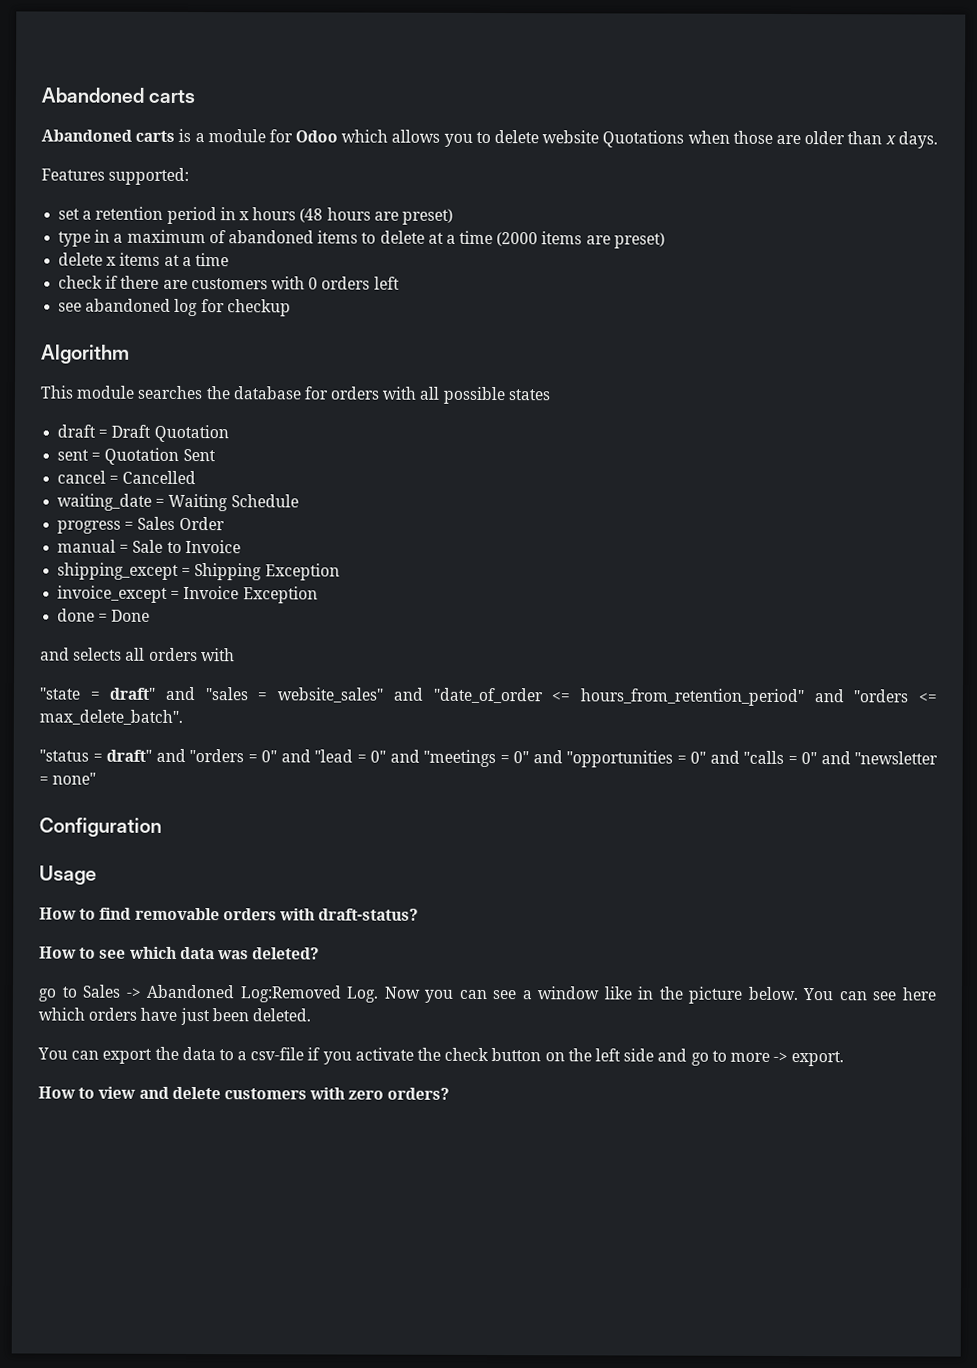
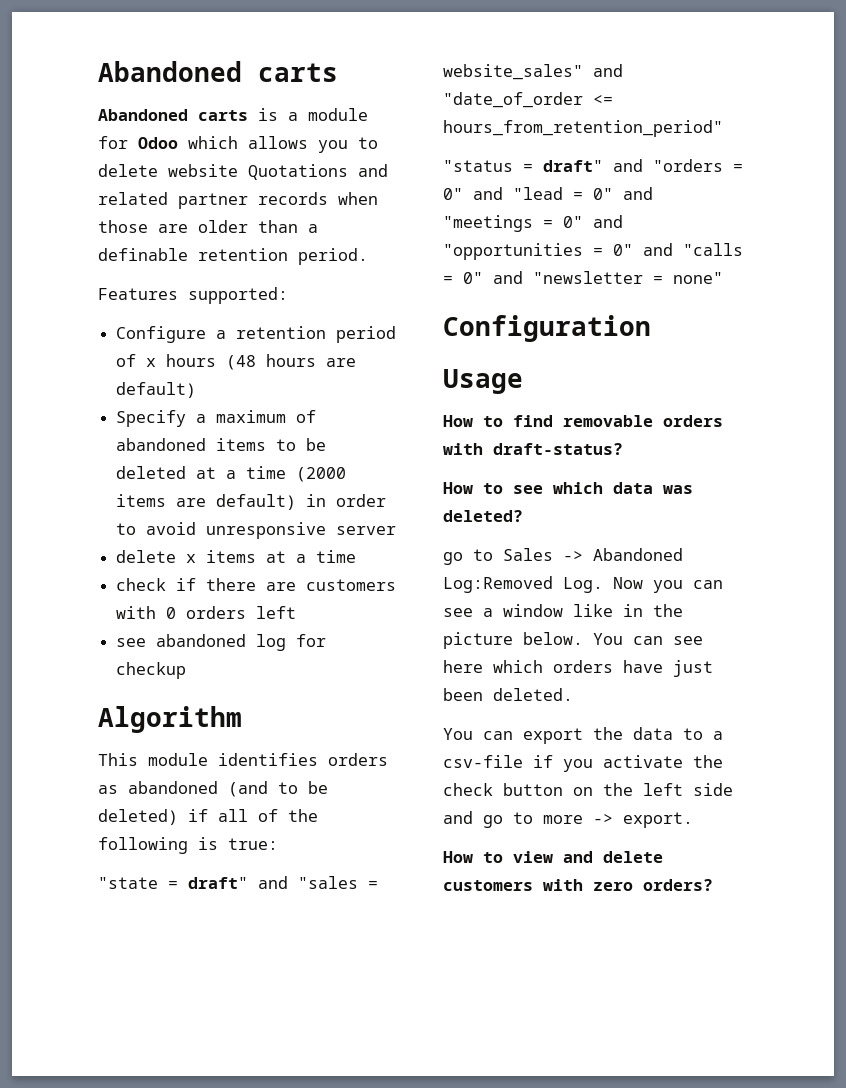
- Abandoned carts is a module for Odoo which allows you to delete website Quotations when those are older than x days.
+ Abandoned carts is a module for Odoo which allows you to delete website Quotations and related partner records when those are older than a definable retention period.
- set a retention period in x hours (48 hours are preset)
- type in a maximum of abandoned items to delete at a time (2000 items are preset)
+ Configure a retention period of x hours (48 hours are default)
+ Specify a maximum of abandoned items to be deleted at a time (2000 items are default) in order to avoid unresponsive server
- This module searches the database for orders with all possible states
- draft = Draft Quotation
- sent = Quotation Sent
- cancel = Cancelled
- waiting_date = Waiting Schedule
- progress = Sales Order
- manual = Sale to Invoice
- shipping_except = Shipping Exception
- invoice_except = Invoice Exception
- done = Done
- and selects all orders with
+ This module identifies orders as abandoned (and to be deleted) if all of the following is true:
- "state = draft" and "sales = website_sales" and "date_of_order <= hours_from_retention_period" and "orders <= max_delete_batch".
+ "state = draft" and "sales = website_sales" and "date_of_order <= hours_from_retention_period"

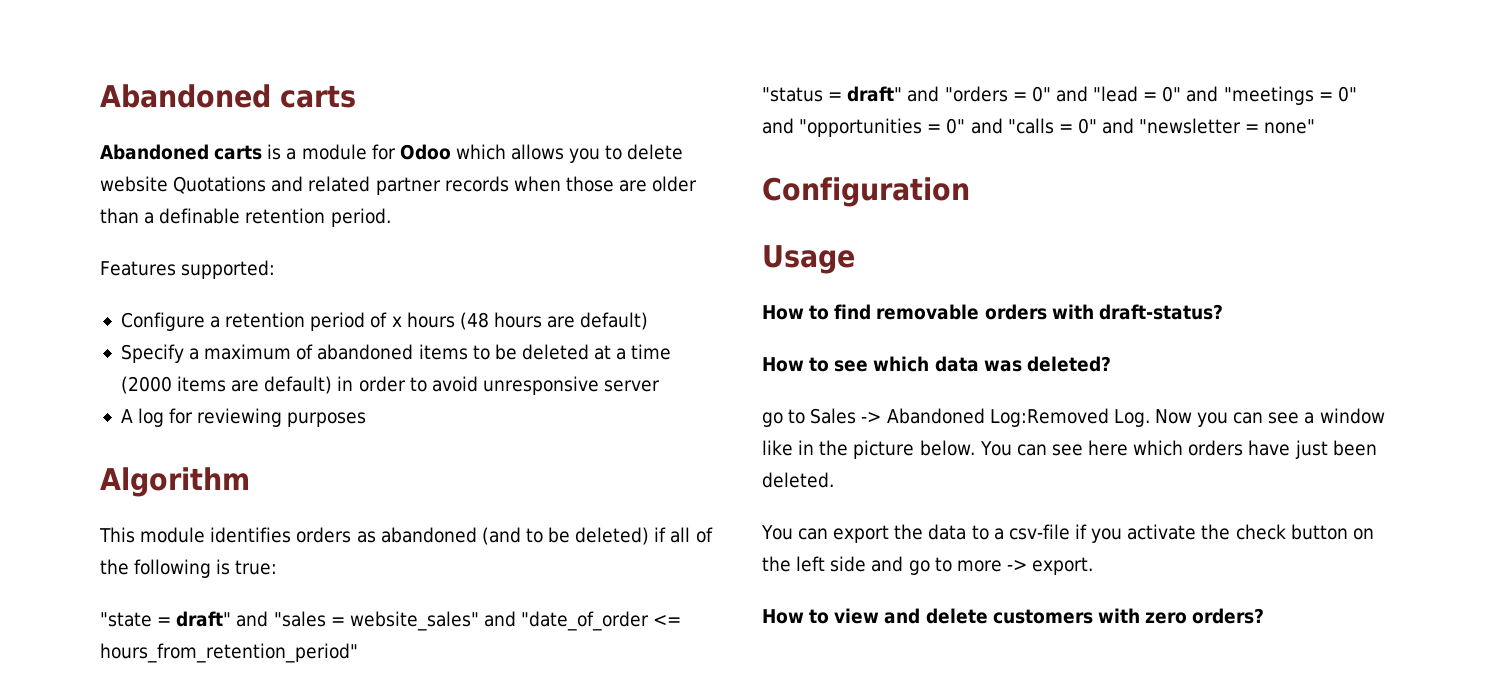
- delete x items at a time
- check if there are customers with 0 orders left
- see abandoned log for checkup
+ A log for reviewing purposes

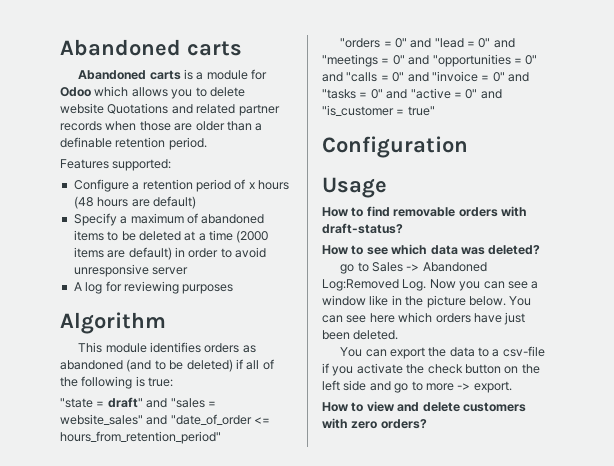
- "status = draft" and "orders = 0" and "lead = 0" and "meetings = 0" and "opportunities = 0" and "calls = 0" and "newsletter = none"
+ "orders = 0" and "lead = 0" and "meetings = 0" and "opportunities = 0" and "calls = 0" and "invoice = 0" and "tasks = 0" and "active = 0" and "is_customer = true"

